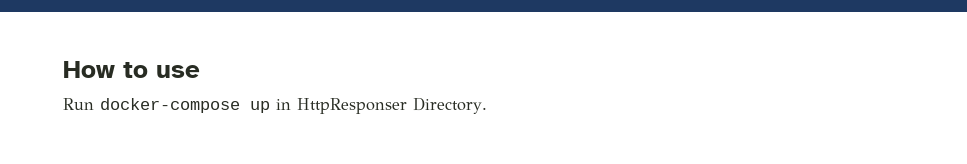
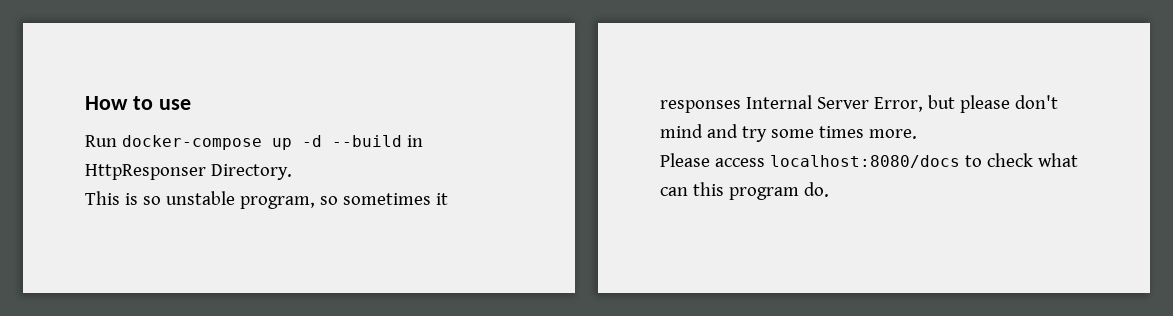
- Run docker-compose up in HttpResponser Directory.
+ Run docker-compose up -d --build in HttpResponser Directory.
+ This is so unstable program, so sometimes it responses Internal Server Error, but please don't mind and try some times more.
+ Please access localhost:8080/docs to check what can this program do.

